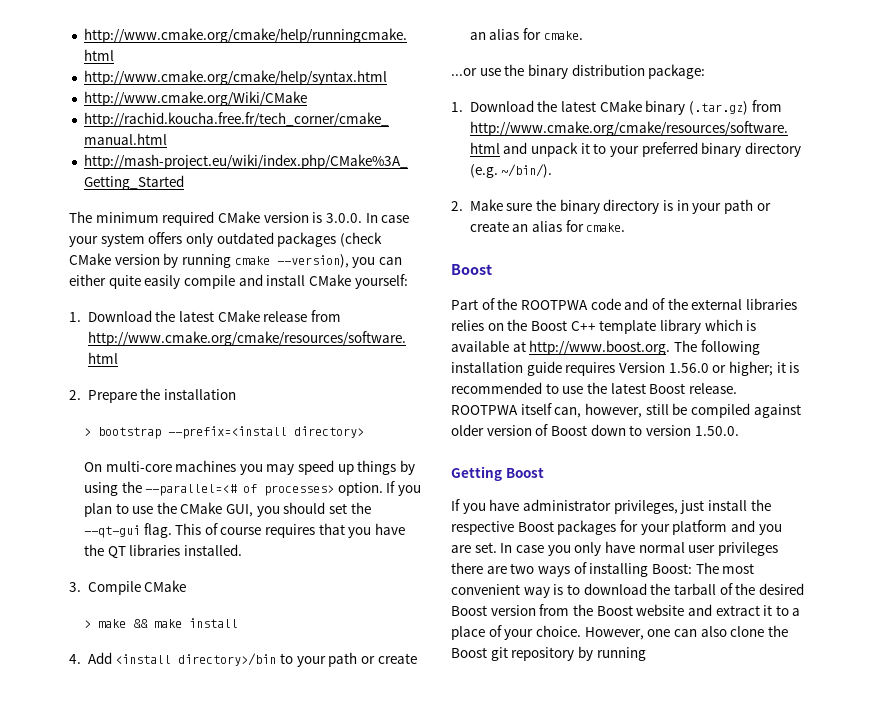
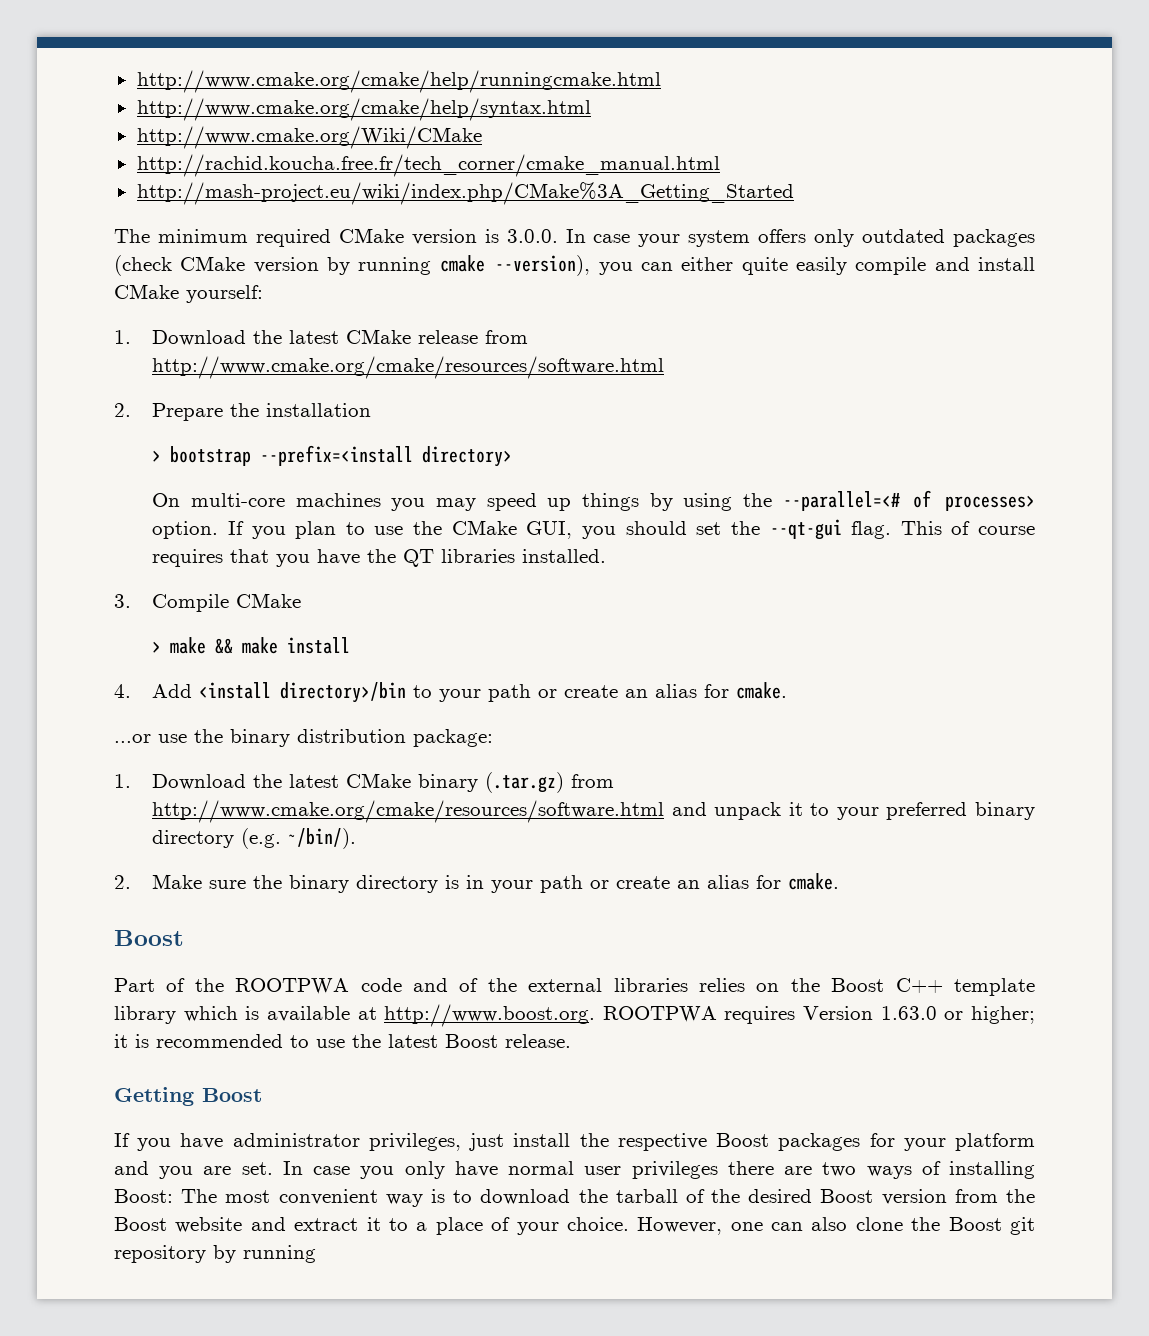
- Part of the ROOTPWA code and of the external libraries relies on the Boost C++ template library which is available at http://www.boost.org. The following installation guide requires Version 1.56.0 or higher; it is recommended to use the latest Boost release. ROOTPWA itself can, however, still be compiled against older version of Boost down to version 1.50.0.
+ Part of the ROOTPWA code and of the external libraries relies on the Boost C++ template library which is available at http://www.boost.org. ROOTPWA requires Version 1.63.0 or higher; it is recommended to use the latest Boost release.

